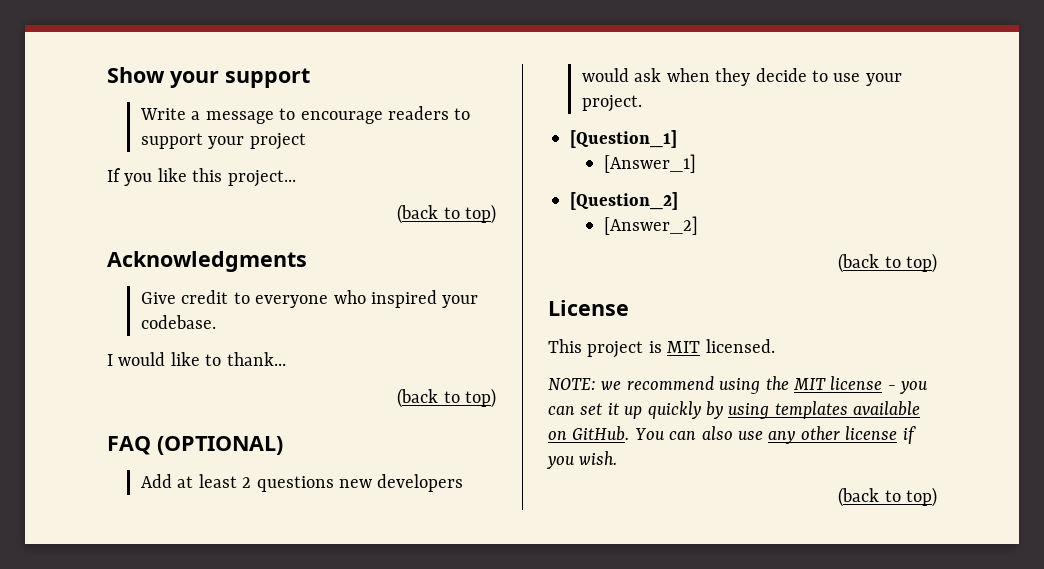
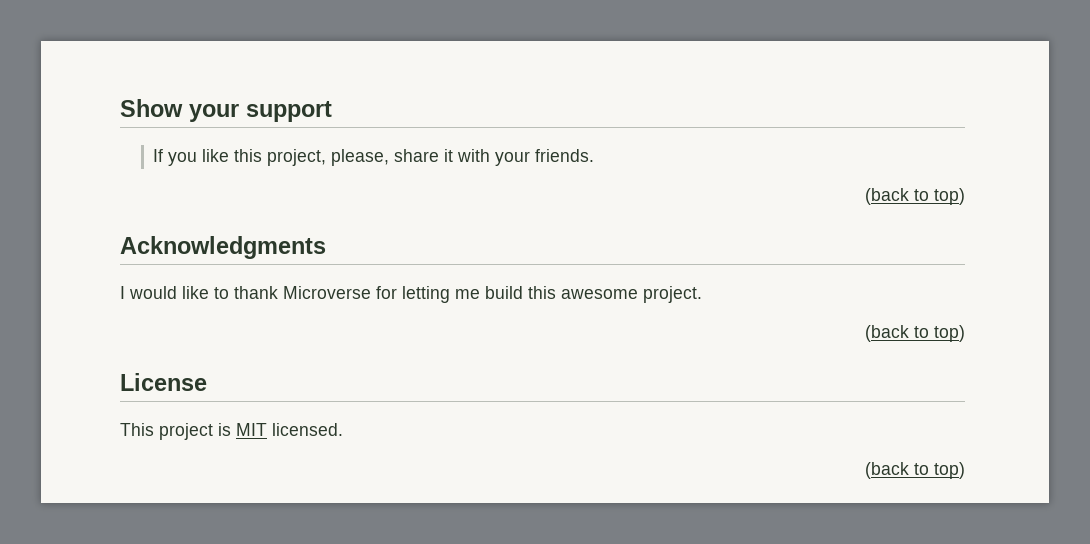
- Write a message to encourage readers to support your project
- If you like this project...
+ If you like this project, please, share it with your friends.
  (back to top)
  Acknowledgments
- Give credit to everyone who inspired your codebase.
- I would like to thank...
- (back to top)
- FAQ (OPTIONAL)
- Add at least 2 questions new developers would ask when they decide to use your project.
- [Question_1]
- [Answer_1]
- [Question_2]
- [Answer_2]
+ I would like to thank Microverse for letting me build this awesome project.
- NOTE: we recommend using the MIT license - you can set it up quickly by using templates available on GitHub. You can also use any other license if you wish.

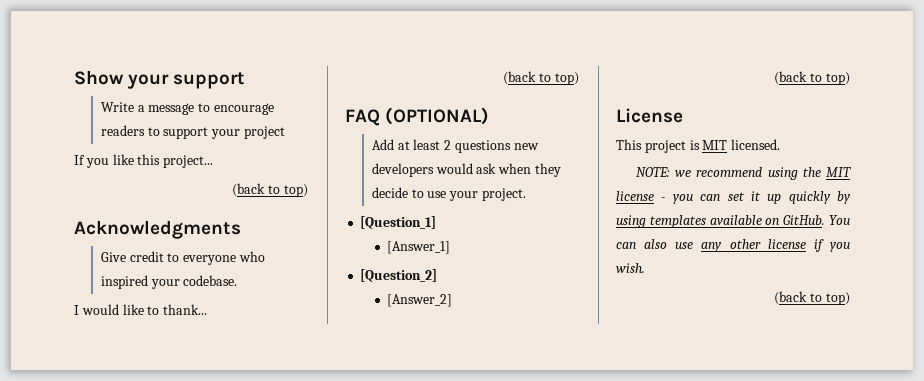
- If you like this project, please, share it with your friends.
+ Write a message to encourage readers to support your project
+ If you like this project...
  (back to top)
  Acknowledgments
- I would like to thank Microverse for letting me build this awesome project.
+ Give credit to everyone who inspired your codebase.
+ I would like to thank...
+ (back to top)
+ FAQ (OPTIONAL)
+ Add at least 2 questions new developers would ask when they decide to use your project.
+ [Question_1]
+ [Answer_1]
+ [Question_2]
+ [Answer_2]
+ NOTE: we recommend using the MIT license - you can set it up quickly by using templates available on GitHub. You can also use any other license if you wish.

